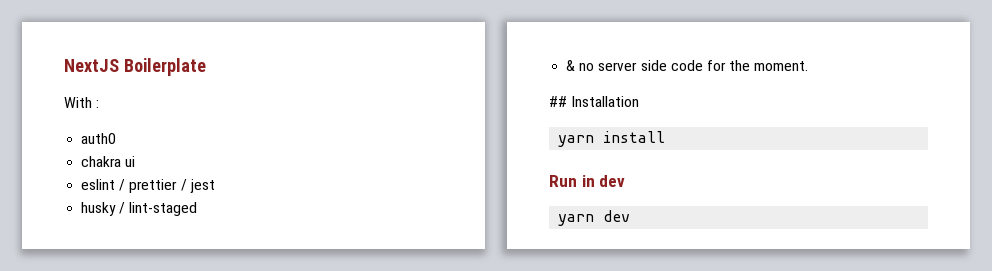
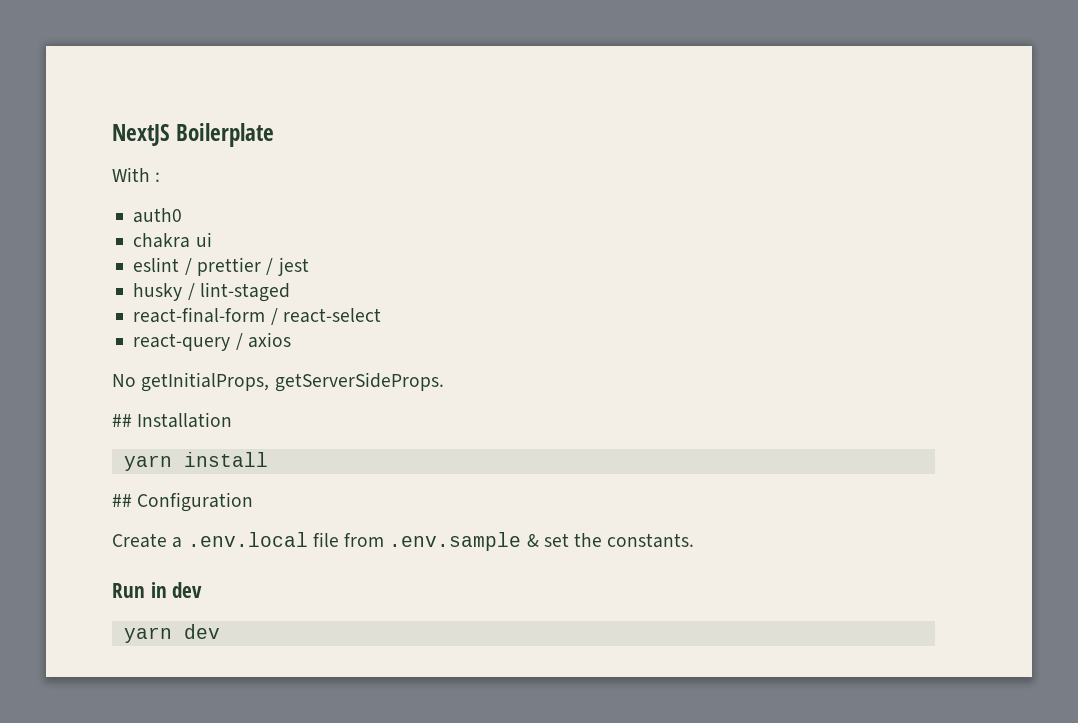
- & no server side code for the moment.
+ react-final-form / react-select
+ react-query / axios
+ No getInitialProps, getServerSideProps.
  ## Installation
  yarn install
+ ## Configuration
+ Create a .env.local file from .env.sample & set the constants.

